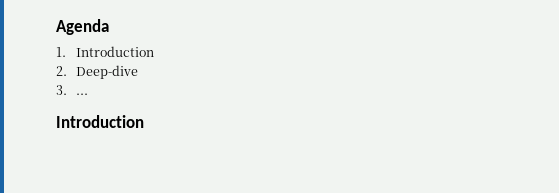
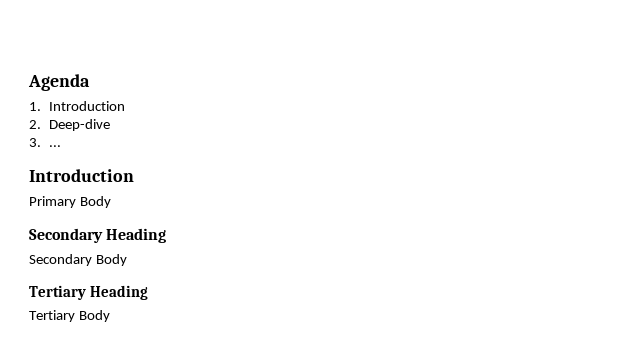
+ Primary Body
+ Secondary Heading
+ Secondary Body
+ Tertiary Heading
+ Tertiary Body

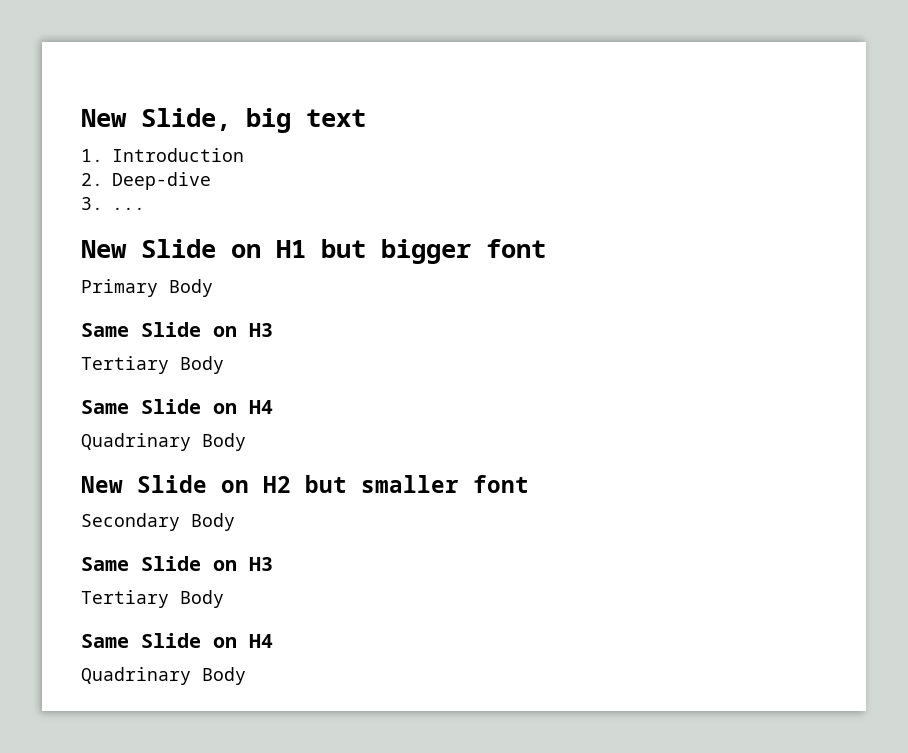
- Agenda
+ New Slide, big text
  3. ...
- Introduction
+ New Slide on H1 but bigger font
  Primary Body
- Secondary Heading
+ Same Slide on H3
+ Tertiary Body
+ Same Slide on H4
+ Quadrinary Body
+ New Slide on H2 but smaller font
  Secondary Body
- Tertiary Heading
+ Same Slide on H3
  Tertiary Body
+ Same Slide on H4
+ Quadrinary Body

